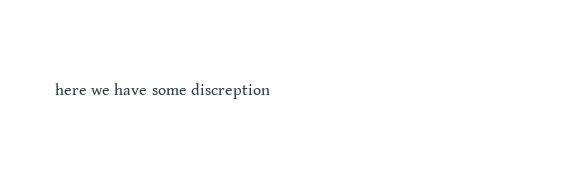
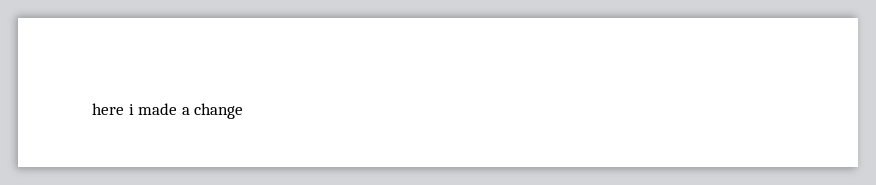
- here we have some discreption
+ here i made a change

